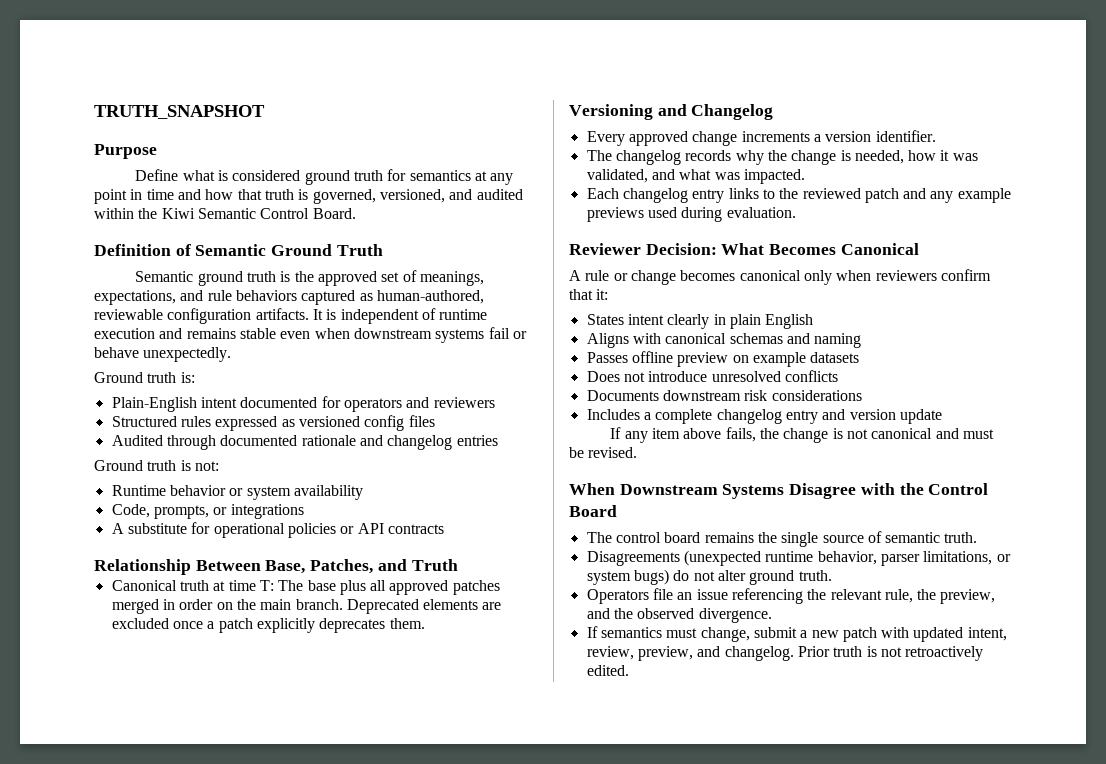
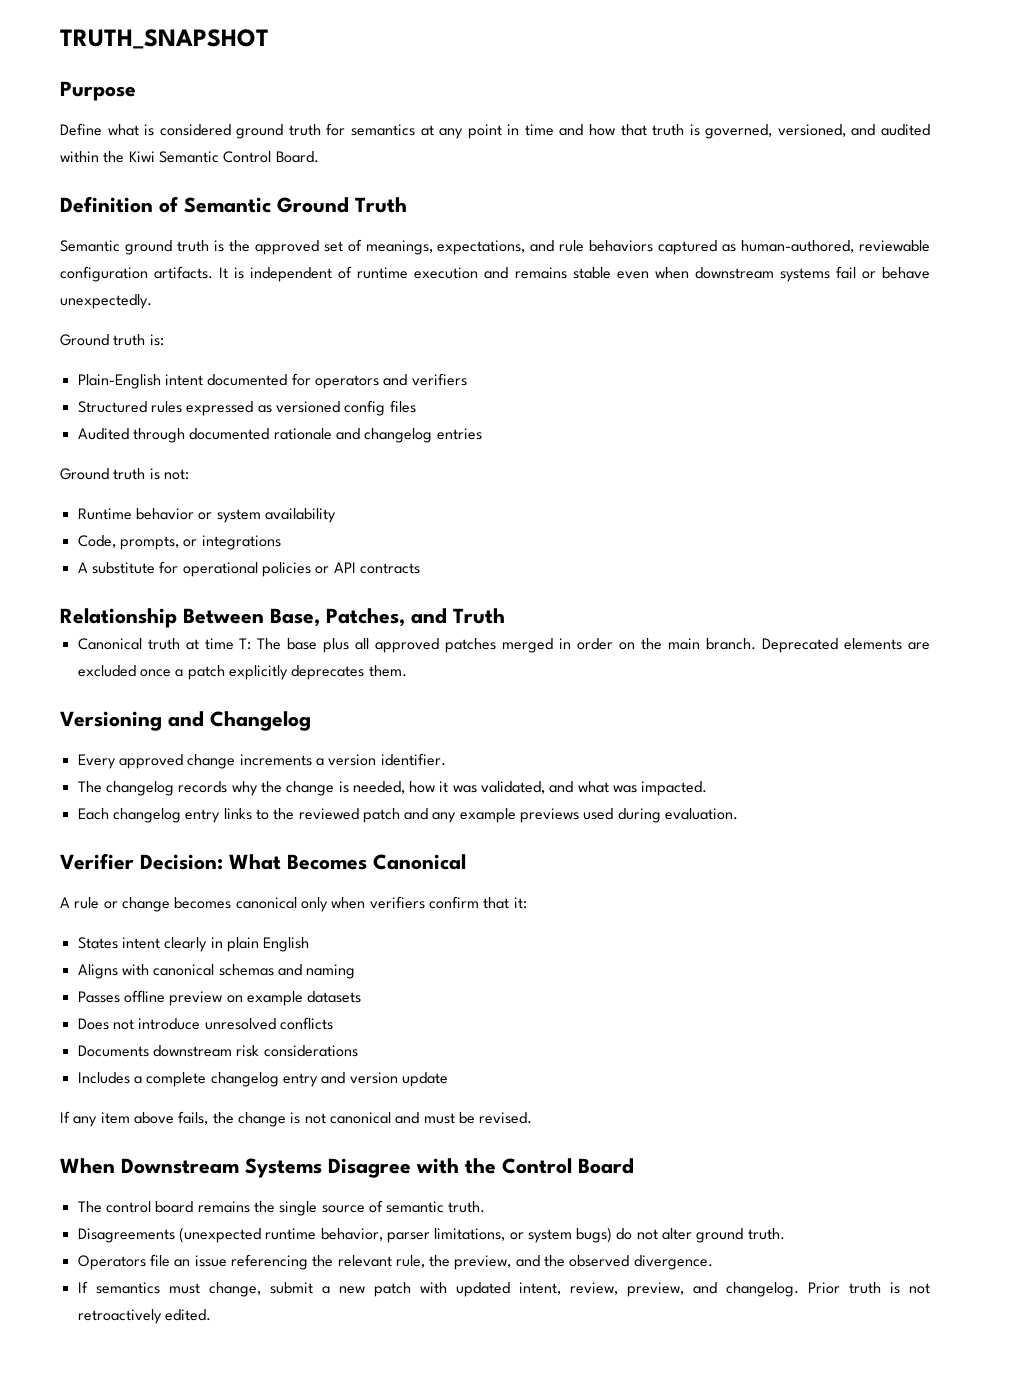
- Plain-English intent documented for operators and reviewers
+ Plain-English intent documented for operators and verifiers
- Reviewer Decision: What Becomes Canonical
+ Verifier Decision: What Becomes Canonical
- A rule or change becomes canonical only when reviewers confirm that it:
+ A rule or change becomes canonical only when verifiers confirm that it:

